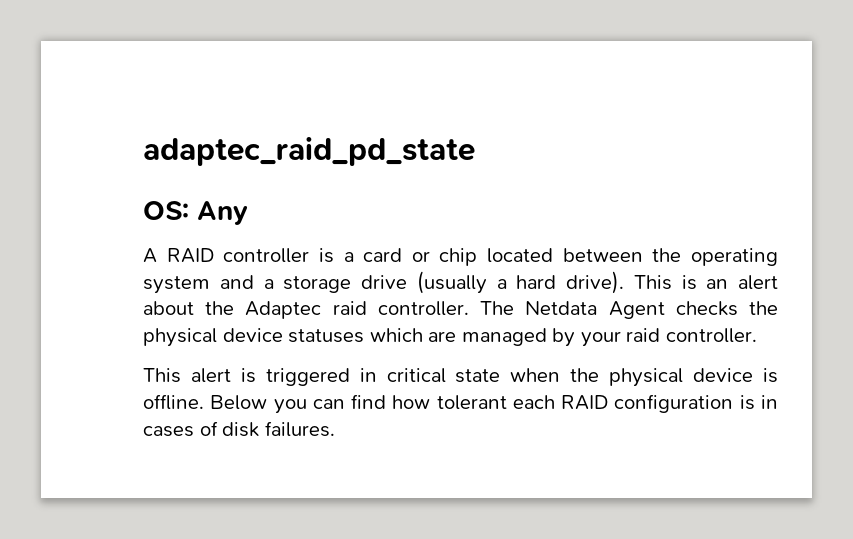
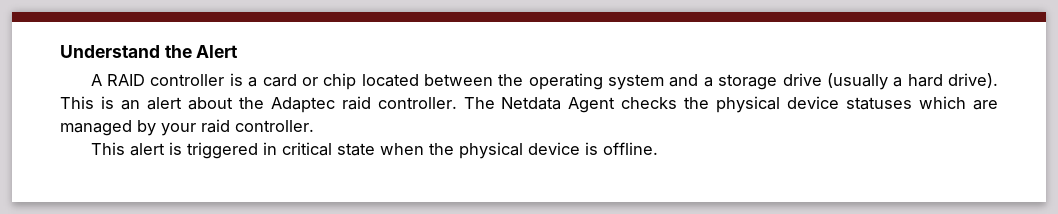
- adaptec_raid_pd_state
- OS: Any
+ Understand the Alert
- Below you can find how tolerant each RAID configuration is in cases of disk failures.

